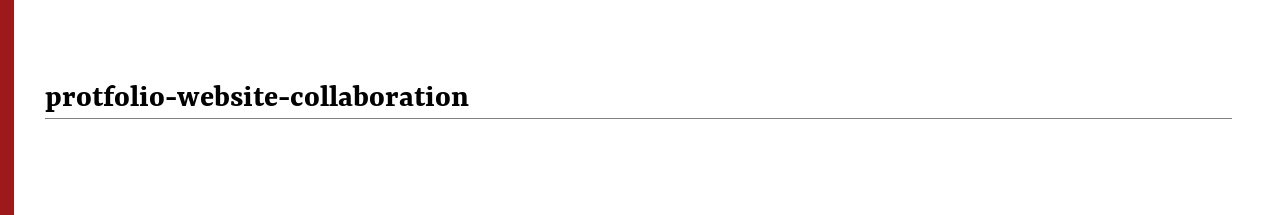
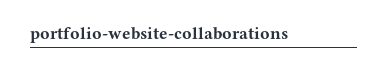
- protfolio-website-collaboration
+ portfolio-website-collaborations

